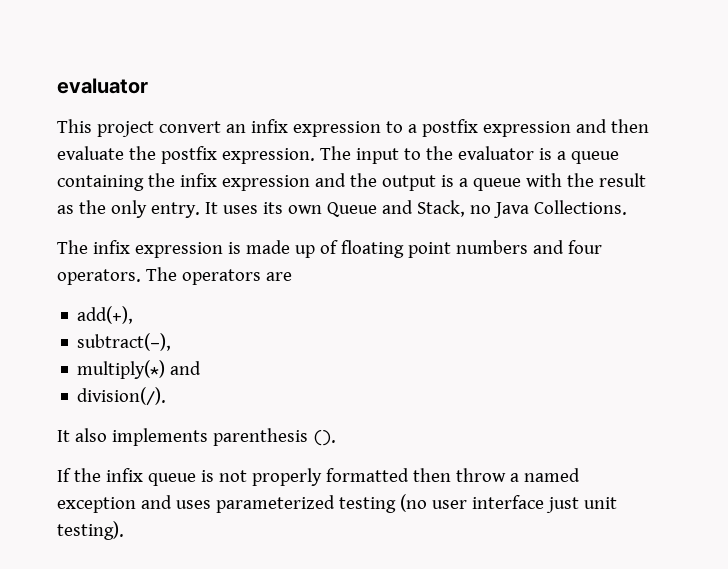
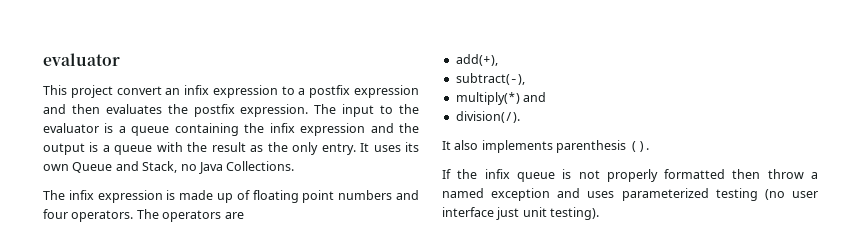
- This project convert an infix expression to a postfix expression and then evaluate the postfix expression.
+ This project convert an infix expression to a postfix expression and then evaluates the postfix expression.

